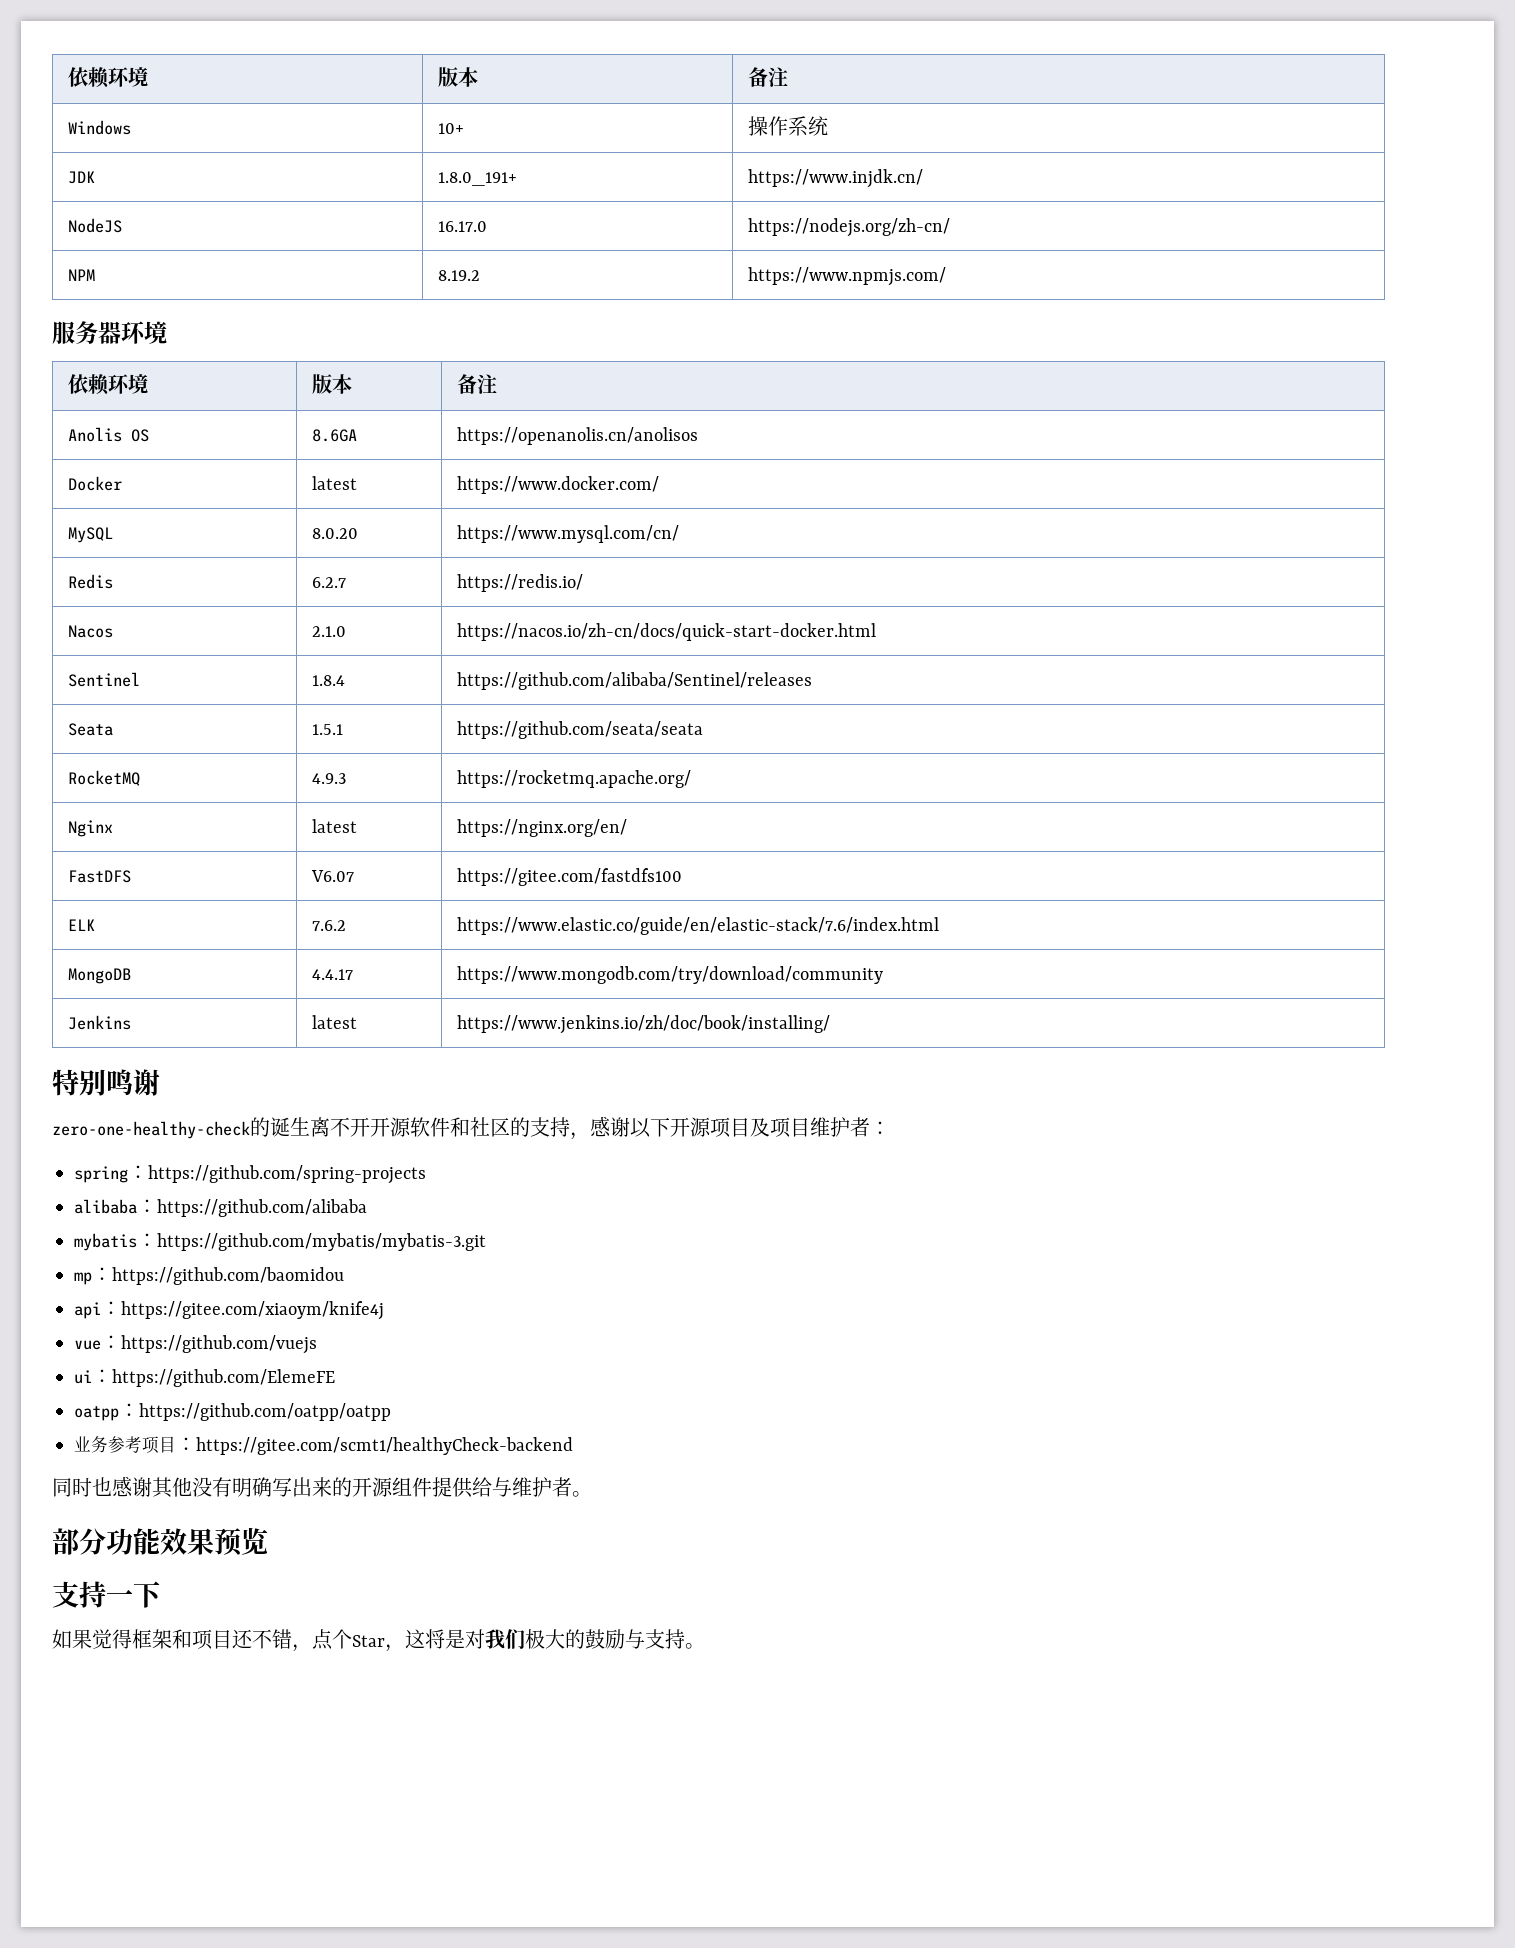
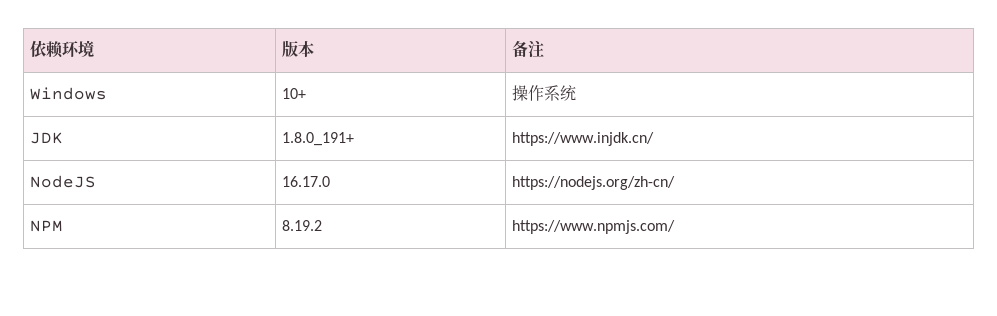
- 服务器环境
- 依赖环境 | 版本 | 备注
- Anolis OS | 8.6GA | https://openanolis.cn/anolisos
- Docker | latest | https://www.docker.com/
- MySQL | 8.0.20 | https://www.mysql.com/cn/
- Redis | 6.2.7 | https://redis.io/
- Nacos | 2.1.0 | https://nacos.io/zh-cn/docs/quick-start-docker.html
- Sentinel | 1.8.4 | https://github.com/alibaba/Sentinel/releases
- Seata | 1.5.1 | https://github.com/seata/seata
- RocketMQ | 4.9.3 | https://rocketmq.apache.org/
- Nginx | latest | https://nginx.org/en/
- FastDFS | V6.07 | https://gitee.com/fastdfs100
- ELK | 7.6.2 | https://www.elastic.co/guide/en/elastic-stack/7.6/index.html
- MongoDB | 4.4.17 | https://www.mongodb.com/try/download/community
- Jenkins | latest | https://www.jenkins.io/zh/doc/book/installing/
- 特别鸣谢
- zero-one-healthy-check的诞生离不开开源软件和社区的支持，感谢以下开源项目及项目维护者：
- spring：https://github.com/spring-projects
- alibaba：https://github.com/alibaba
- mybatis：https://github.com/mybatis/mybatis-3.git
- mp：https://github.com/baomidou
- api：https://gitee.com/xiaoym/knife4j
- vue：https://github.com/vuejs
- ui：https://github.com/ElemeFE
- oatpp：https://github.com/oatpp/oatpp
- 业务参考项目：https://gitee.com/scmt1/healthyCheck-backend
- 同时也感谢其他没有明确写出来的开源组件提供给与维护者。
- 部分功能效果预览
- 支持一下
- 如果觉得框架和项目还不错，点个Star，这将是对我们极大的鼓励与支持。

